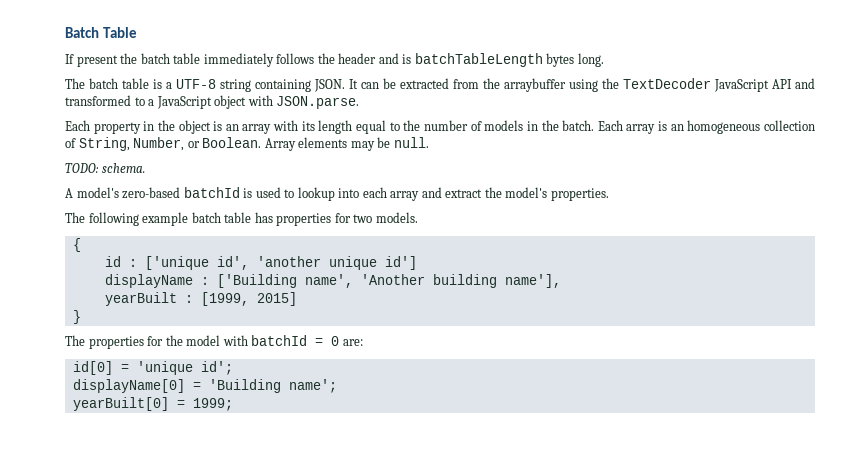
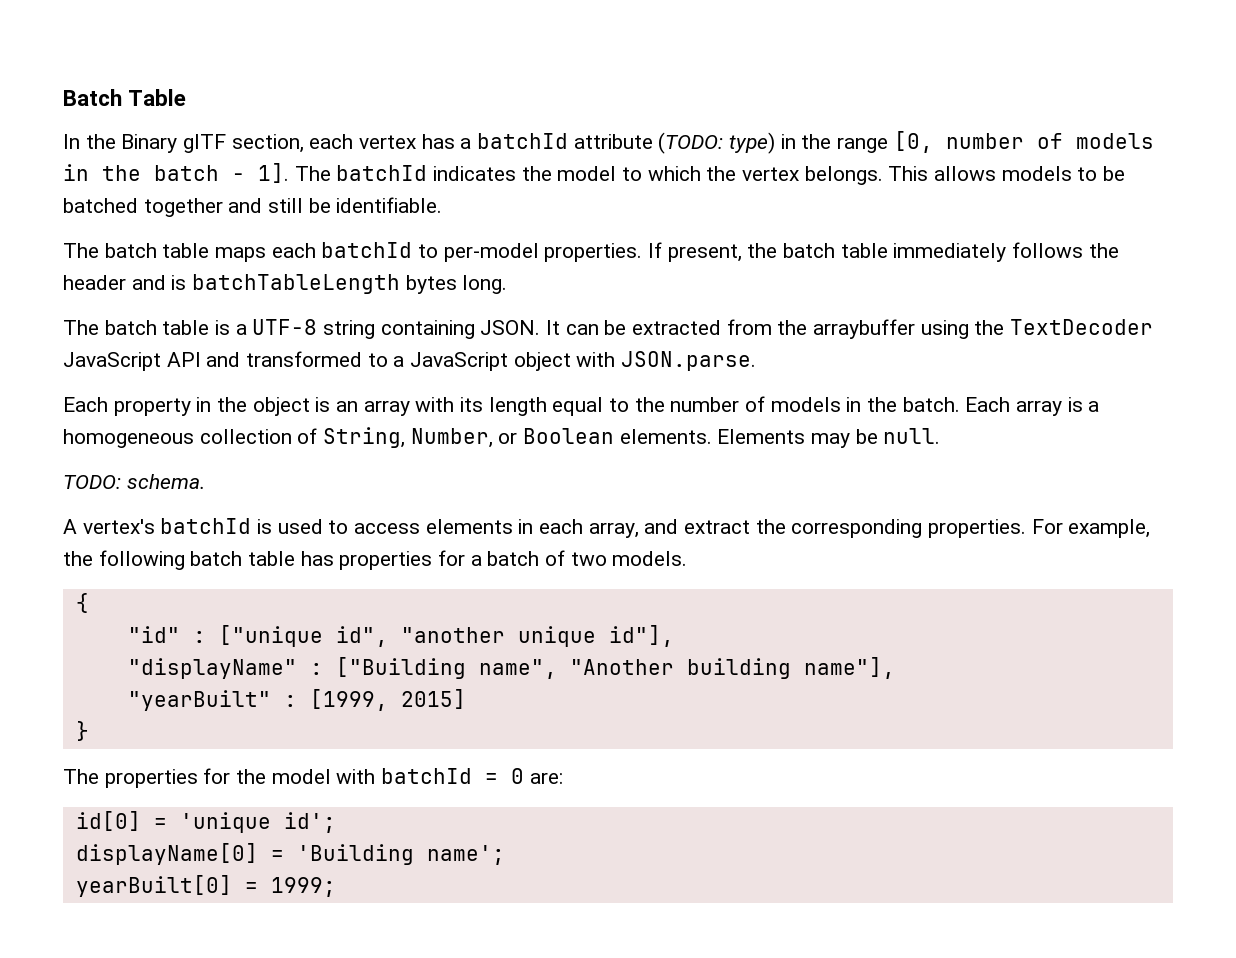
- If present the batch table immediately follows the header and is batchTableLength bytes long.
+ In the Binary glTF section, each vertex has a batchId attribute (TODO: type) in the range [0, number of models in the batch - 1]. The batchId indicates the model to which the vertex belongs. This allows models to be batched together and still be identifiable.
+ The batch table maps each batchId to per-model properties. If present, the batch table immediately follows the header and is batchTableLength bytes long.
- Each array is an homogeneous collection of String, Number, or Boolean. Array elements may be null.
+ Each array is a homogeneous collection of String, Number, or Boolean elements. Elements may be null.
- A model's zero-based batchId is used to lookup into each array and extract the model's properties.
- The following example batch table has properties for two models.
+ A vertex's batchId is used to access elements in each array, and extract the corresponding properties. For example, the following batch table has properties for a batch of two models.
- id : ['unique id', 'another unique id']
- displayName : ['Building name', 'Another building name'],
- yearBuilt : [1999, 2015]
+ "id" : ["unique id", "another unique id"],
+ "displayName" : ["Building name", "Another building name"],
+ "yearBuilt" : [1999, 2015]

